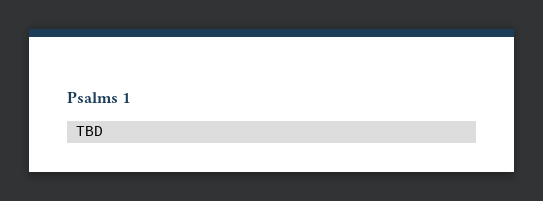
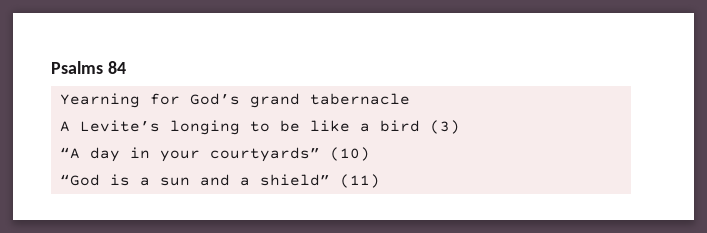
- Psalms 1
- TBD
+ Psalms 84
+ Yearning for God’s grand tabernacle
+ A Levite’s longing to be like a bird (3)
+ “A day in your courtyards” (10)
+ “God is a sun and a shield” (11)

